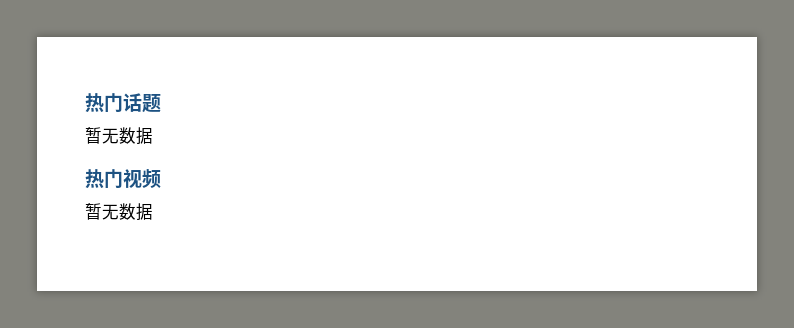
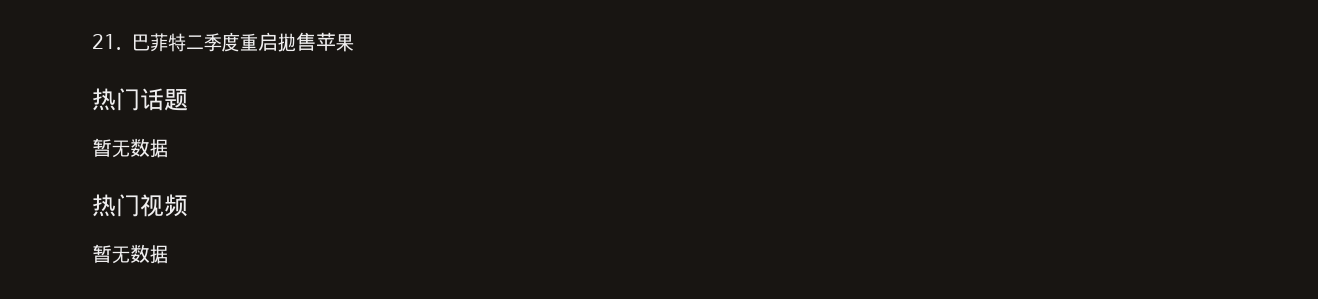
+ 21.巴菲特二季度重启抛售苹果

